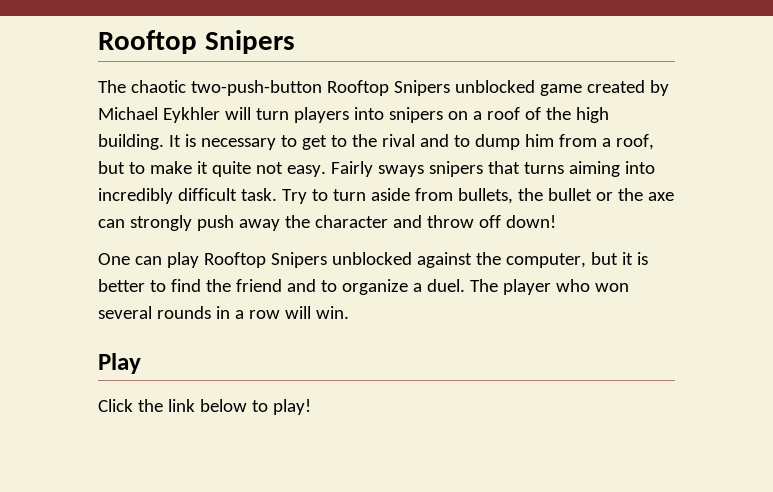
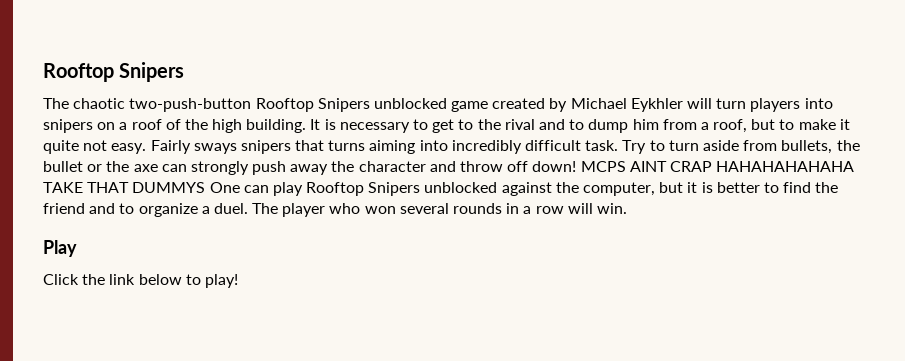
- Try to turn aside from bullets, the bullet or the axe can strongly push away the character and throw off down!
- One can play Rooftop Snipers unblocked against the computer, but it is better to find the friend and to organize a duel.
+ Try to turn aside from bullets, the bullet or the axe can strongly push away the character and throw off down! MCPS AINT CRAP HAHAHAHAHAHA TAKE THAT DUMMYS One can play Rooftop Snipers unblocked against the computer, but it is better to find the friend and to organize a duel.

